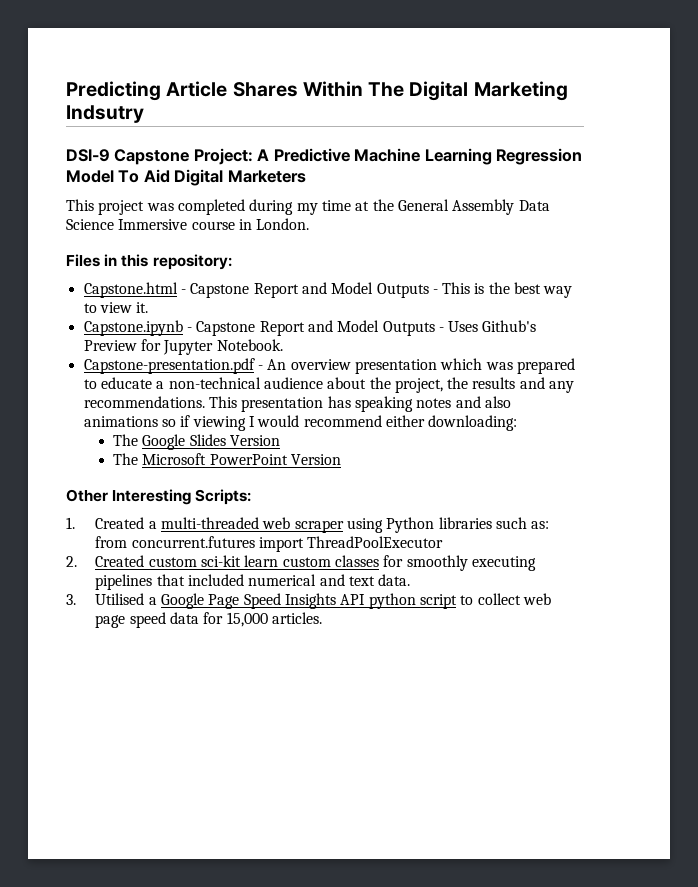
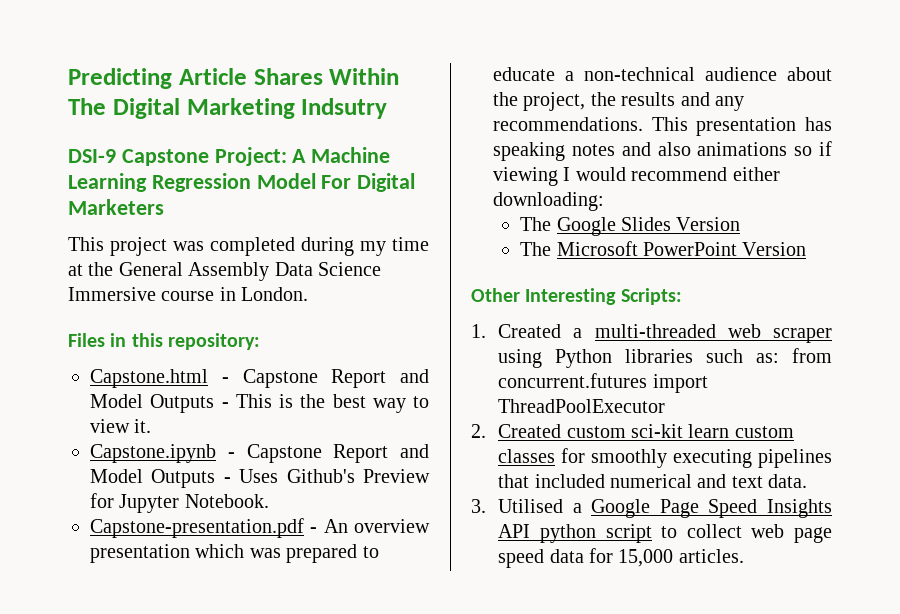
- DSI-9 Capstone Project: A Predictive Machine Learning Regression Model To Aid Digital Marketers
+ DSI-9 Capstone Project: A Machine Learning Regression Model For Digital Marketers

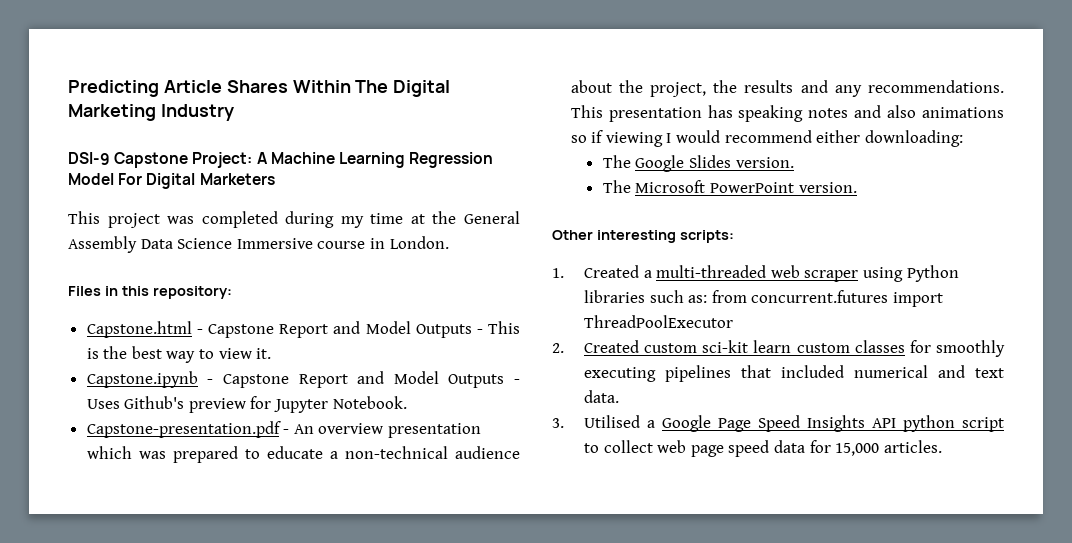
- Predicting Article Shares Within The Digital Marketing Indsutry
+ Predicting Article Shares Within The Digital Marketing Industry
- Capstone.ipynb - Capstone Report and Model Outputs - Uses Github's Preview for Jupyter Notebook.
+ Capstone.ipynb - Capstone Report and Model Outputs - Uses Github's preview for Jupyter Notebook.
- The Google Slides Version
+ The Google Slides version.
- The Microsoft PowerPoint Version
+ The Microsoft PowerPoint version.
- Other Interesting Scripts:
+ Other interesting scripts:

